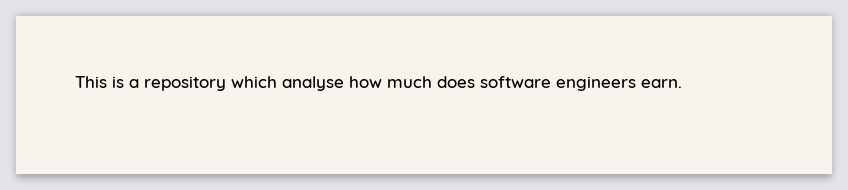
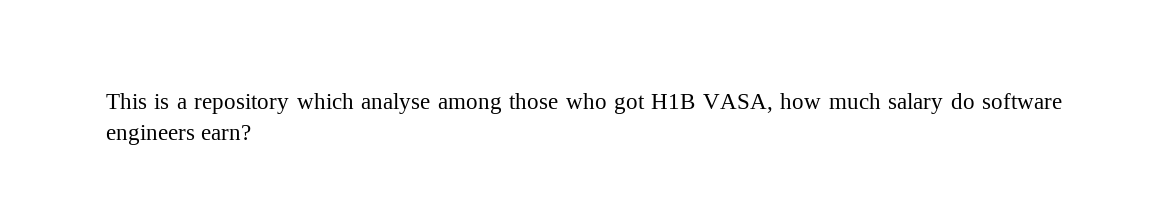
- This is a repository which analyse how much does software engineers earn.
+ This is a repository which analyse among those who got H1B VASA, how much salary do software engineers earn?

